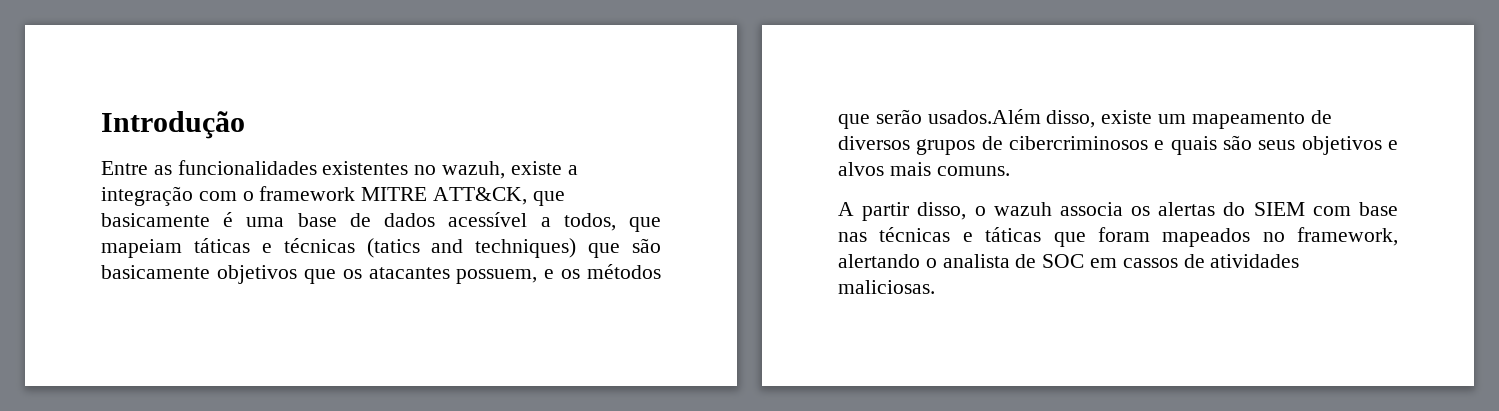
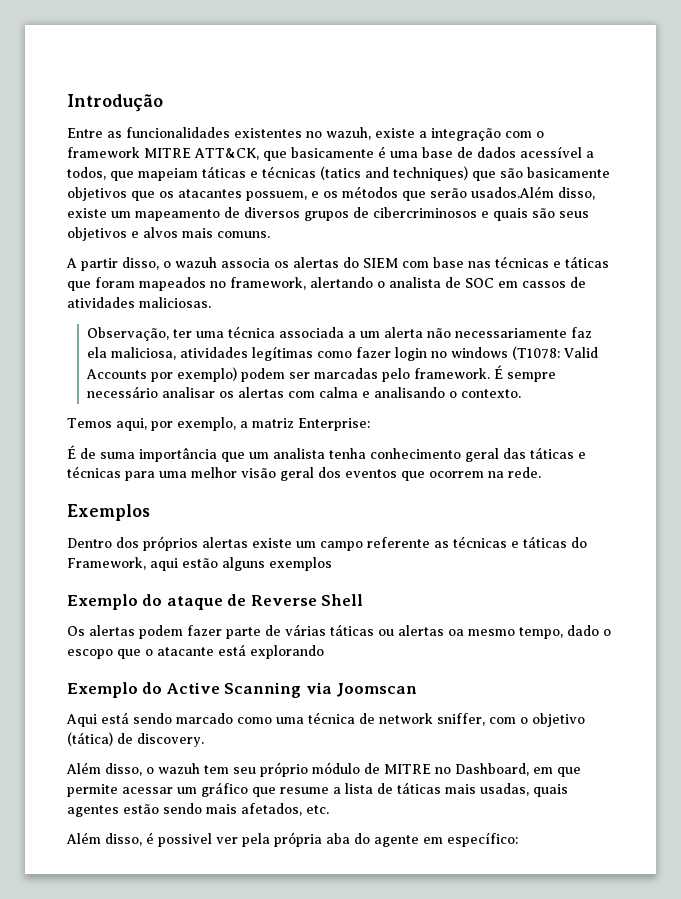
+ Observação, ter uma técnica associada a um alerta não necessariamente faz ela maliciosa, atividades legítimas como fazer login no windows (T1078: Valid Accounts por exemplo) podem ser marcadas pelo framework. É sempre necessário analisar os alertas com calma e analisando o contexto.
+ Temos aqui, por exemplo, a matriz Enterprise:
+ É de suma importância que um analista tenha conhecimento geral das táticas e técnicas para uma melhor visão geral dos eventos que ocorrem na rede.
+ Exemplos
+ Dentro dos próprios alertas existe um campo referente as técnicas e táticas do Framework, aqui estão alguns exemplos
+ Exemplo do ataque de Reverse Shell
+ Os alertas podem fazer parte de várias táticas ou alertas oa mesmo tempo, dado o escopo que o atacante está explorando
+ Exemplo do Active Scanning via Joomscan
+ Aqui está sendo marcado como uma técnica de network sniffer, com o objetivo (tática) de discovery.
+ Além disso, o wazuh tem seu próprio módulo de MITRE no Dashboard, em que permite acessar um gráfico que resume a lista de táticas mais usadas, quais agentes estão sendo mais afetados, etc.
+ Além disso, é possivel ver pela própria aba do agente em específico:

